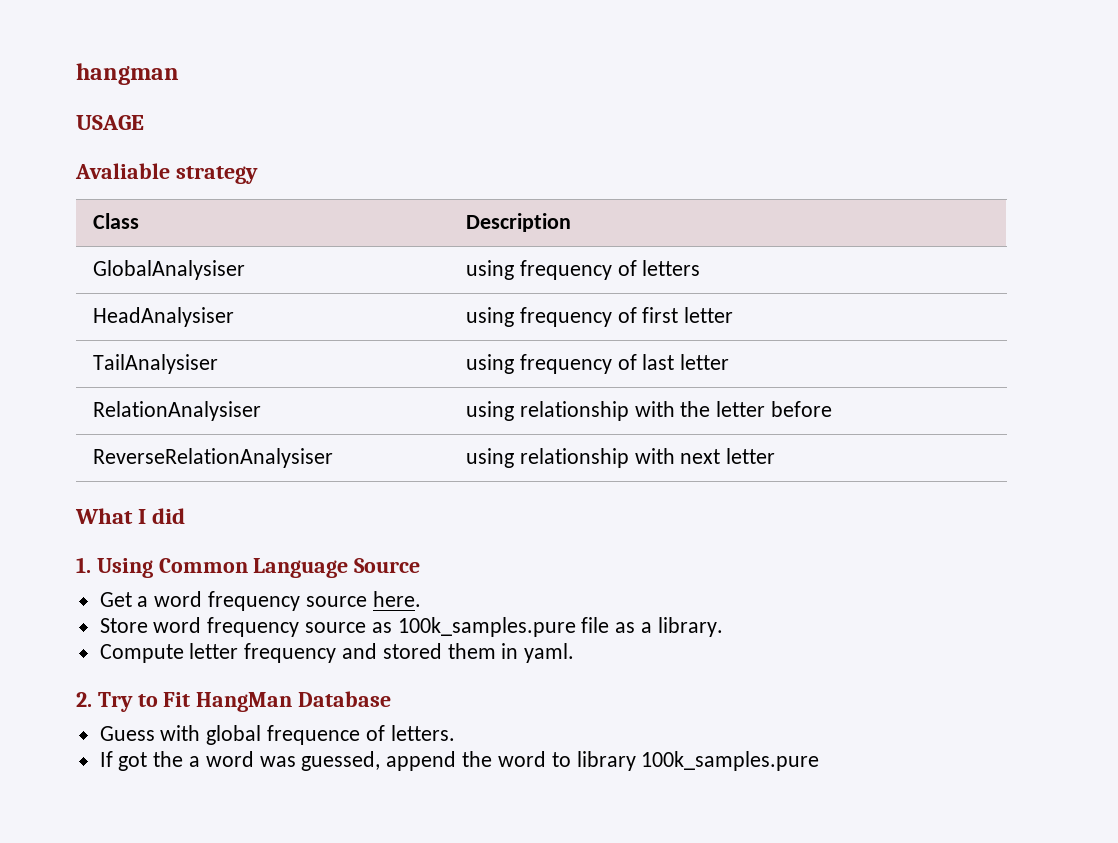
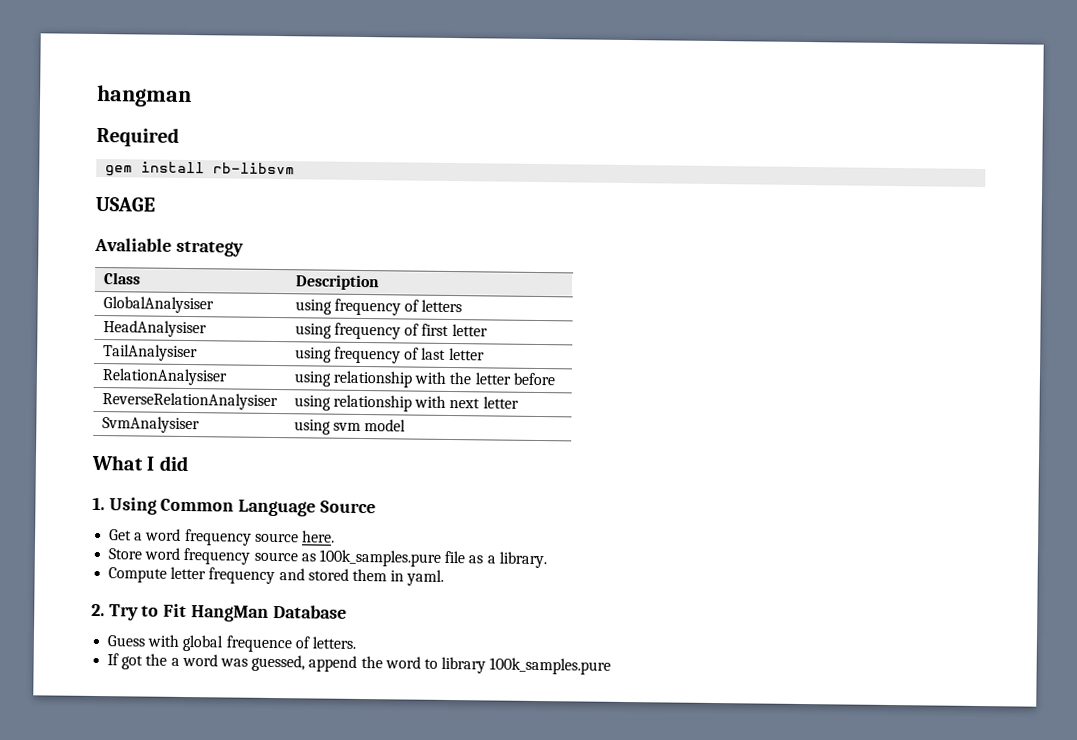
+ Required
+ gem install rb-libsvm
+ SvmAnalysiser | using svm model

